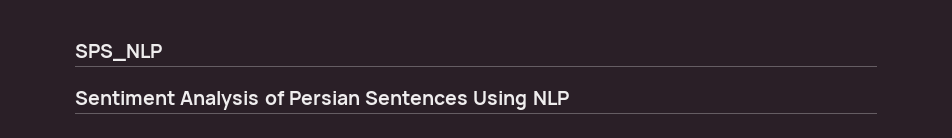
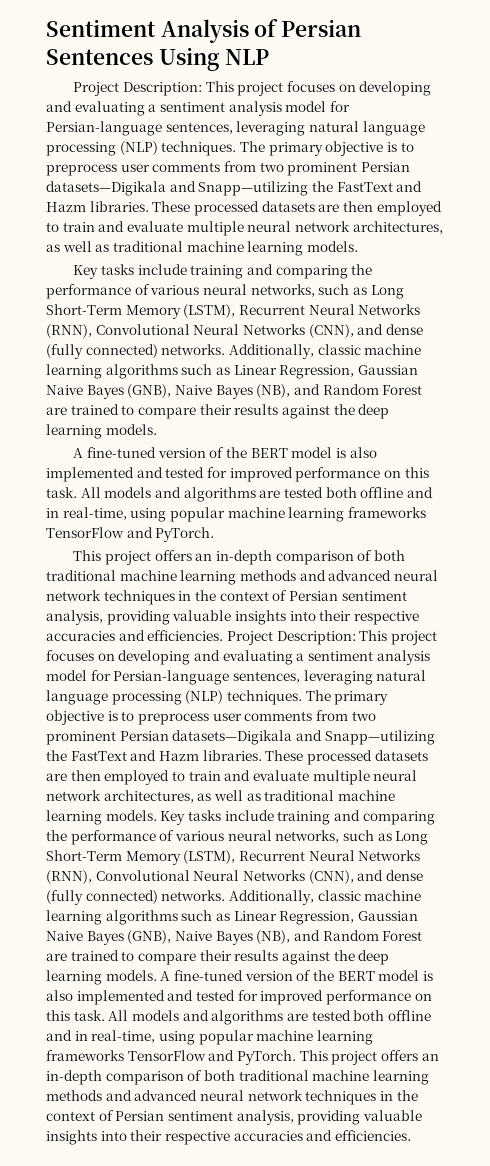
- SPS_NLP
  Sentiment Analysis of Persian Sentences Using NLP
+ Project Description: This project focuses on developing and evaluating a sentiment analysis model for Persian-language sentences, leveraging natural language processing (NLP) techniques. The primary objective is to preprocess user comments from two prominent Persian datasets—Digikala and Snapp—utilizing the FastText and Hazm libraries. These processed datasets are then employed to train and evaluate multiple neural network architectures, as well as traditional machine learning models.
+ Key tasks include training and comparing the performance of various neural networks, such as Long Short-Term Memory (LSTM), Recurrent Neural Networks (RNN), Convolutional Neural Networks (CNN), and dense (fully connected) networks. Additionally, classic machine learning algorithms such as Linear Regression, Gaussian Naive Bayes (GNB), Naive Bayes (NB), and Random Forest are trained to compare their results against the deep learning models.
+ A fine-tuned version of the BERT model is also implemented and tested for improved performance on this task. All models and algorithms are tested both offline and in real-time, using popular machine learning frameworks TensorFlow and PyTorch.
+ This project offers an in-depth comparison of both traditional machine learning methods and advanced neural network techniques in the context of Persian sentiment analysis, providing valuable insights into their respective accuracies and efficiencies. Project Description: This project focuses on developing and evaluating a sentiment analysis model for Persian-language sentences, leveraging natural language processing (NLP) techniques. The primary objective is to preprocess user comments from two prominent Persian datasets—Digikala and Snapp—utilizing the FastText and Hazm libraries. These processed datasets are then employed to train and evaluate multiple neural network architectures, as well as traditional machine learning models. Key tasks include training and comparing the performance of various neural networks, such as Long Short-Term Memory (LSTM), Recurrent Neural Networks (RNN), Convolutional Neural Networks (CNN), and dense (fully connected) networks. Additionally, classic machine learning algorithms such as Linear Regression, Gaussian Naive Bayes (GNB), Naive Bayes (NB), and Random Forest are trained to compare their results against the deep learning models. A fine-tuned version of the BERT model is also implemented and tested for improved performance on this task. All models and algorithms are tested both offline and in real-time, using popular machine learning frameworks TensorFlow and PyTorch. This project offers an in-depth comparison of both traditional machine learning methods and advanced neural network techniques in the context of Persian sentiment analysis, providing valuable insights into their respective accuracies and efficiencies.

